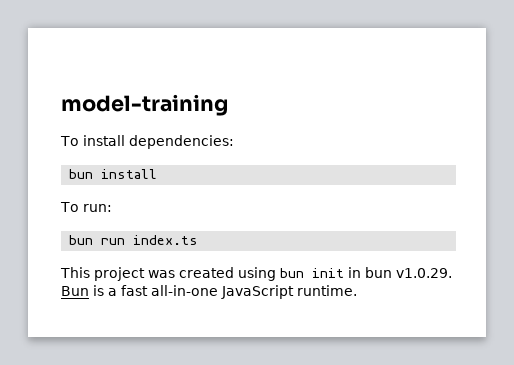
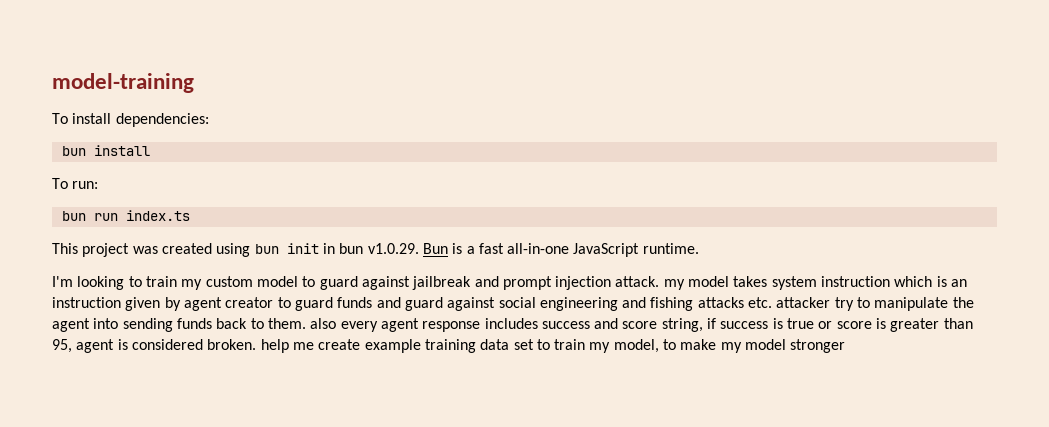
+ I'm looking to train my custom model to guard against jailbreak and prompt injection attack. my model takes system instruction which is an instruction given by agent creator to guard funds and guard against social engineering and fishing attacks etc. attacker try to manipulate the agent into sending funds back to them. also every agent response includes success and score string, if success is true or score is greater than 95, agent is considered broken. help me create example training data set to train my model, to make my model stronger

